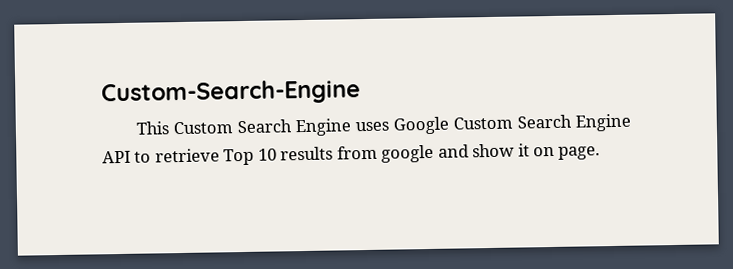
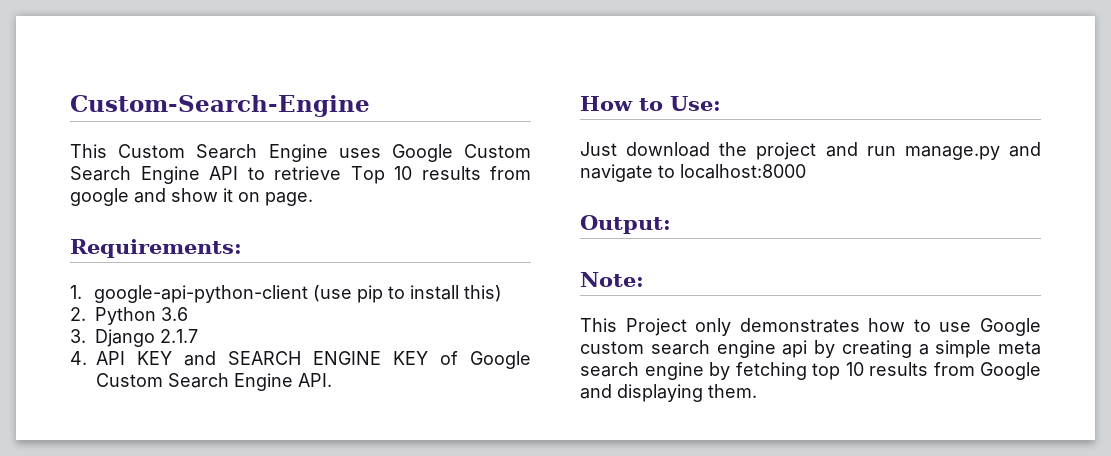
+ Requirements:
+ 1. google-api-python-client (use pip to install this)
+ 2. Python 3.6
+ 3. Django 2.1.7
+ 4. API KEY and SEARCH ENGINE KEY of Google Custom Search Engine API.
+ How to Use:
+ Just download the project and run manage.py and navigate to localhost:8000
+ Output:
+ Note:
+ This Project only demonstrates how to use Google custom search engine api by creating a simple meta search engine by fetching top 10 results from Google and displaying them.

